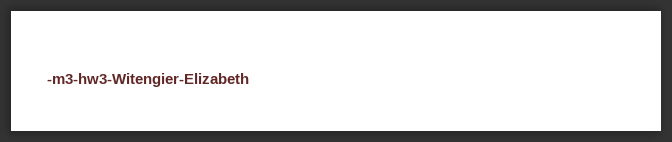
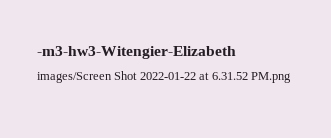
+ images/Screen Shot 2022-01-22 at 6.31.52 PM.png

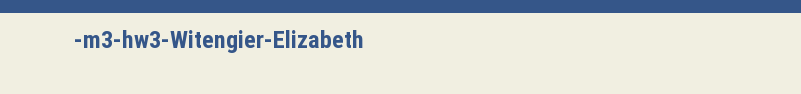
- images/Screen Shot 2022-01-22 at 6.31.52 PM.png

